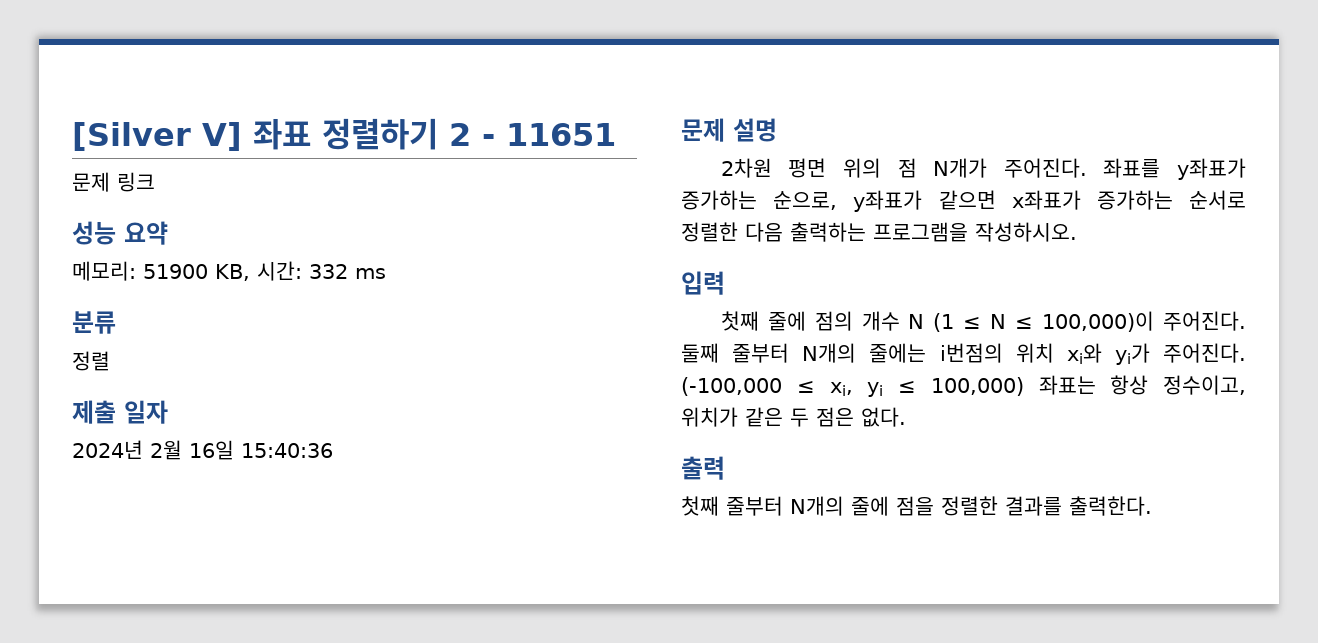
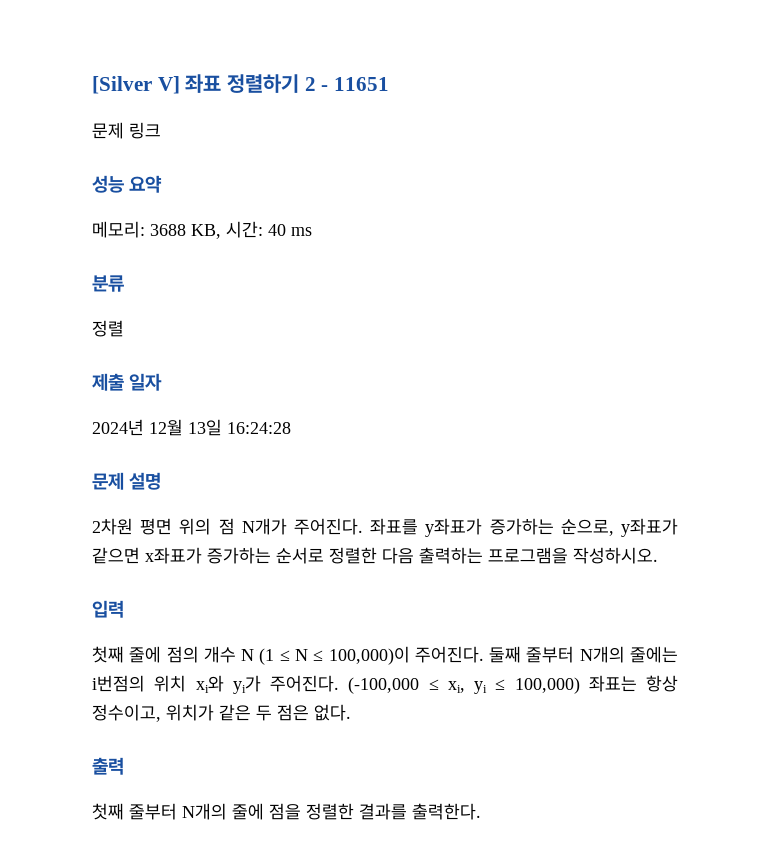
- 메모리: 51900 KB, 시간: 332 ms
+ 메모리: 3688 KB, 시간: 40 ms
- 2024년 2월 16일 15:40:36
+ 2024년 12월 13일 16:24:28

